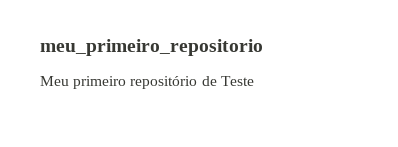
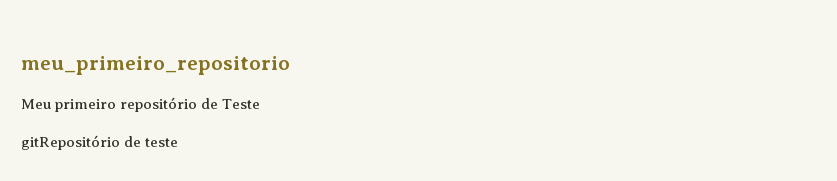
+ gitRepositório de teste

